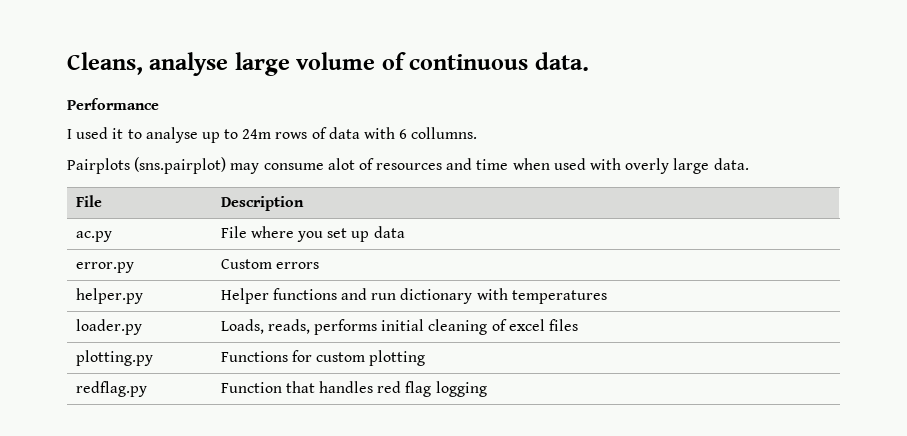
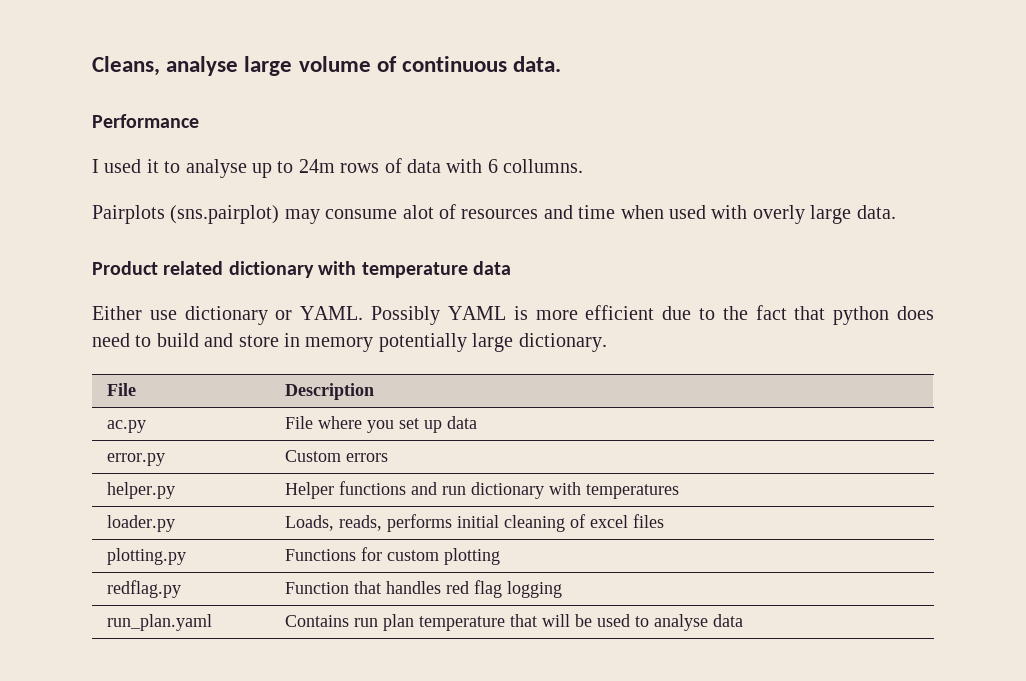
+ Product related dictionary with temperature data
+ Either use dictionary or YAML. Possibly YAML is more efficient due to the fact that python does need to build and store in memory potentially large dictionary.
+ run_plan.yaml | Contains run plan temperature that will be used to analyse data

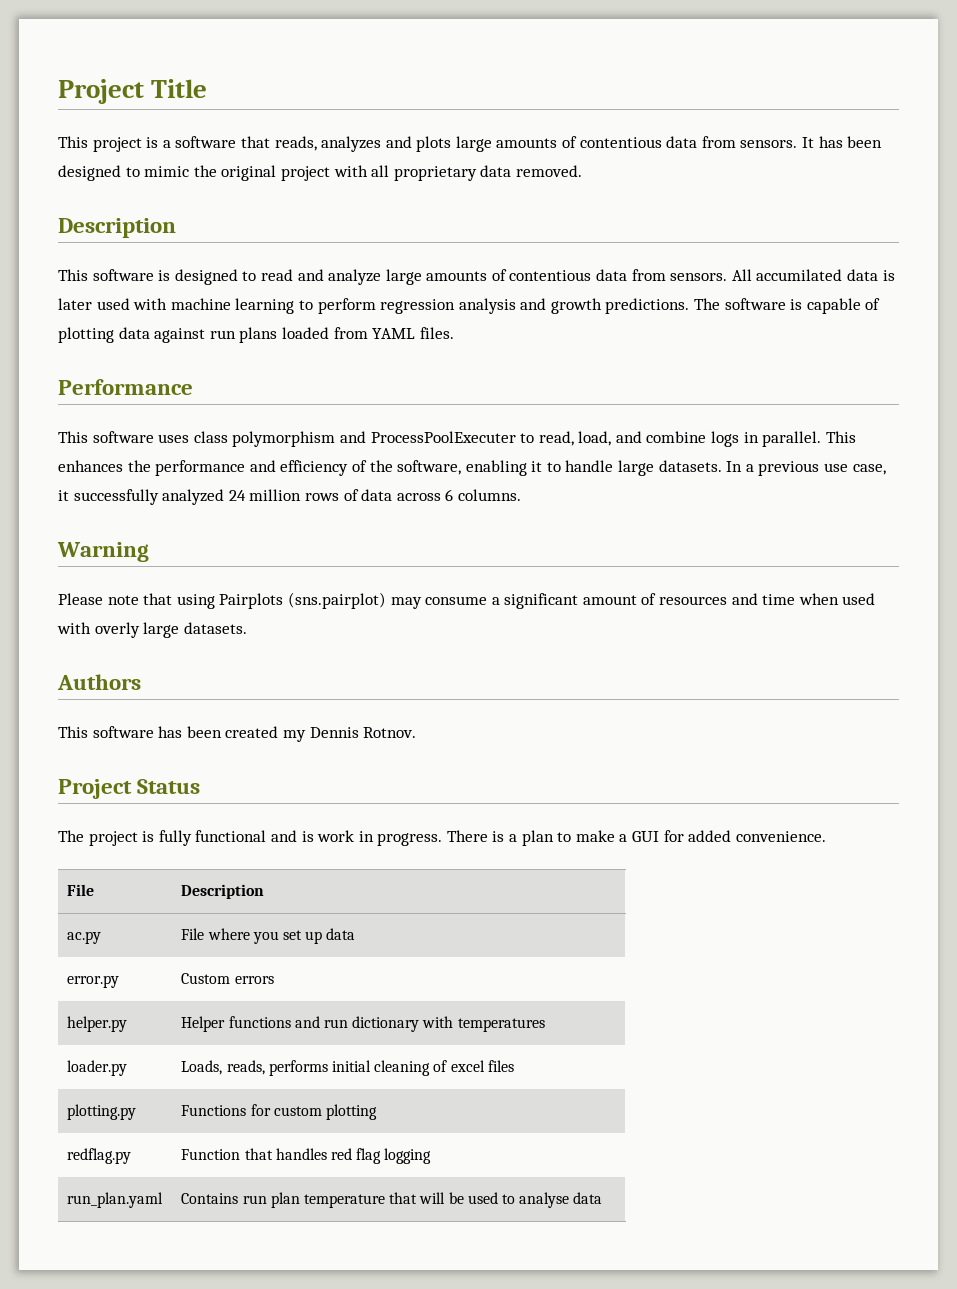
- Cleans, analyse large volume of continuous data.
+ Project Title
+ This project is a software that reads, analyzes and plots large amounts of contentious data from sensors. It has been designed to mimic the original project with all proprietary data removed.
+ Description
+ This software is designed to read and analyze large amounts of contentious data from sensors. All accumilated data is later used with machine learning to perform regression analysis and growth predictions. The software is capable of plotting data against run plans loaded from YAML files.
  Performance
- I used it to analyse up to 24m rows of data with 6 collumns.
- Pairplots (sns.pairplot) may consume alot of resources and time when used with overly large data.
- Product related dictionary with temperature data
- Either use dictionary or YAML. Possibly YAML is more efficient due to the fact that python does need to build and store in memory potentially large dictionary.
+ This software uses class polymorphism and ProcessPoolExecuter to read, load, and combine logs in parallel. This enhances the performance and efficiency of the software, enabling it to handle large datasets. In a previous use case, it successfully analyzed 24 million rows of data across 6 columns.
+ Warning
+ Please note that using Pairplots (sns.pairplot) may consume a significant amount of resources and time when used with overly large datasets.
+ Authors
+ This software has been created my Dennis Rotnov.
+ Project Status
+ The project is fully functional and is work in progress. There is a plan to make a GUI for added convenience.

